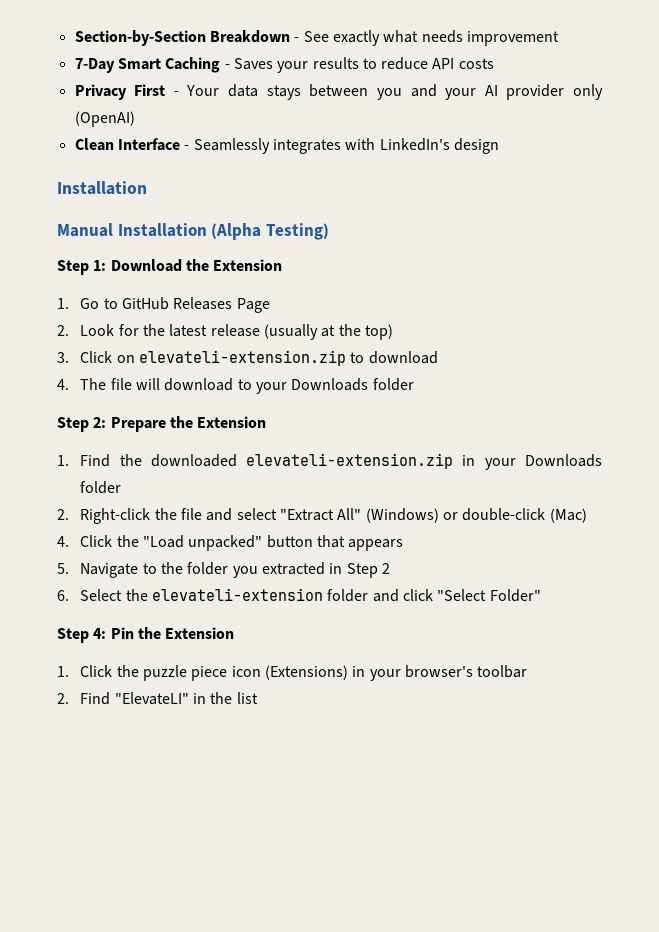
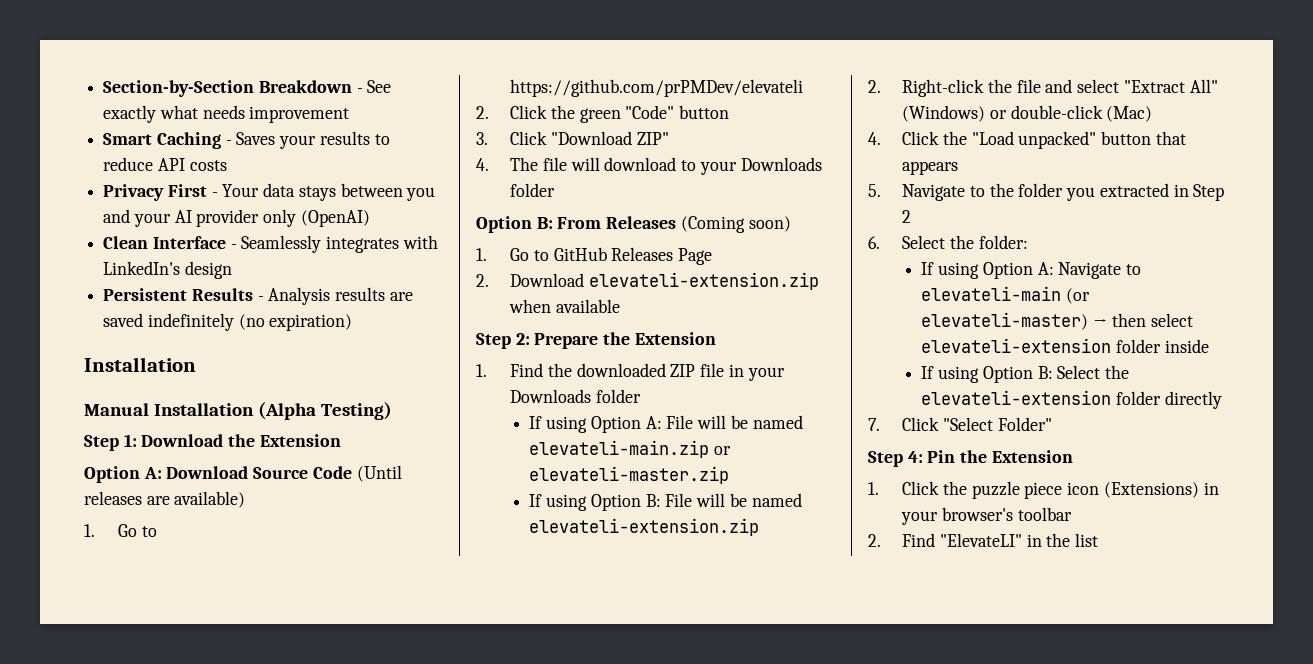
- 7-Day Smart Caching - Saves your results to reduce API costs
+ Smart Caching - Saves your results to reduce API costs
+ Persistent Results - Analysis results are saved indefinitely (no expiration)
- 1. Go to GitHub Releases Page
- 2. Look for the latest release (usually at the top)
- 3. Click on elevateli-extension.zip to download
+ Option A: Download Source Code (Until releases are available)
+ 1. Go to https://github.com/prPMDev/elevateli
+ 2. Click the green "Code" button
+ 3. Click "Download ZIP"
+ Option B: From Releases (Coming soon)
+ 1. Go to GitHub Releases Page
+ 2. Download elevateli-extension.zip when available
- 1. Find the downloaded elevateli-extension.zip in your Downloads folder
+ 1. Find the downloaded ZIP file in your Downloads folder
+ If using Option A: File will be named elevateli-main.zip or elevateli-master.zip
+ If using Option B: File will be named elevateli-extension.zip
- 6. Select the elevateli-extension folder and click "Select Folder"
+ 6. Select the folder:
+ If using Option A: Navigate to elevateli-main (or elevateli-master) → then select elevateli-extension folder inside
+ If using Option B: Select the elevateli-extension folder directly
+ 7. Click "Select Folder"

